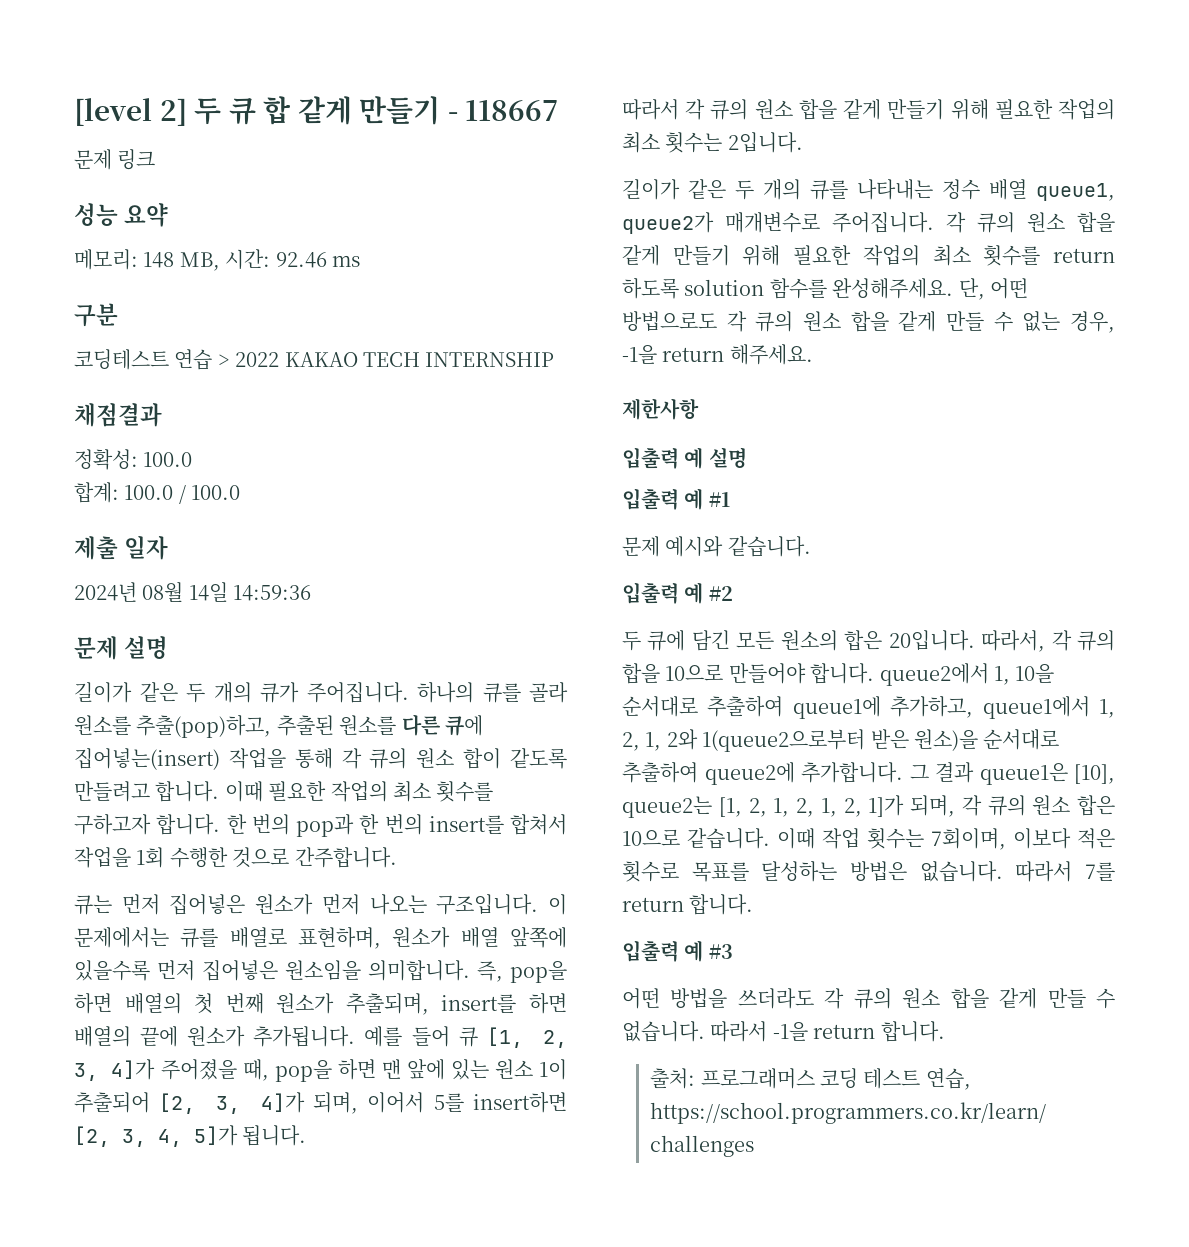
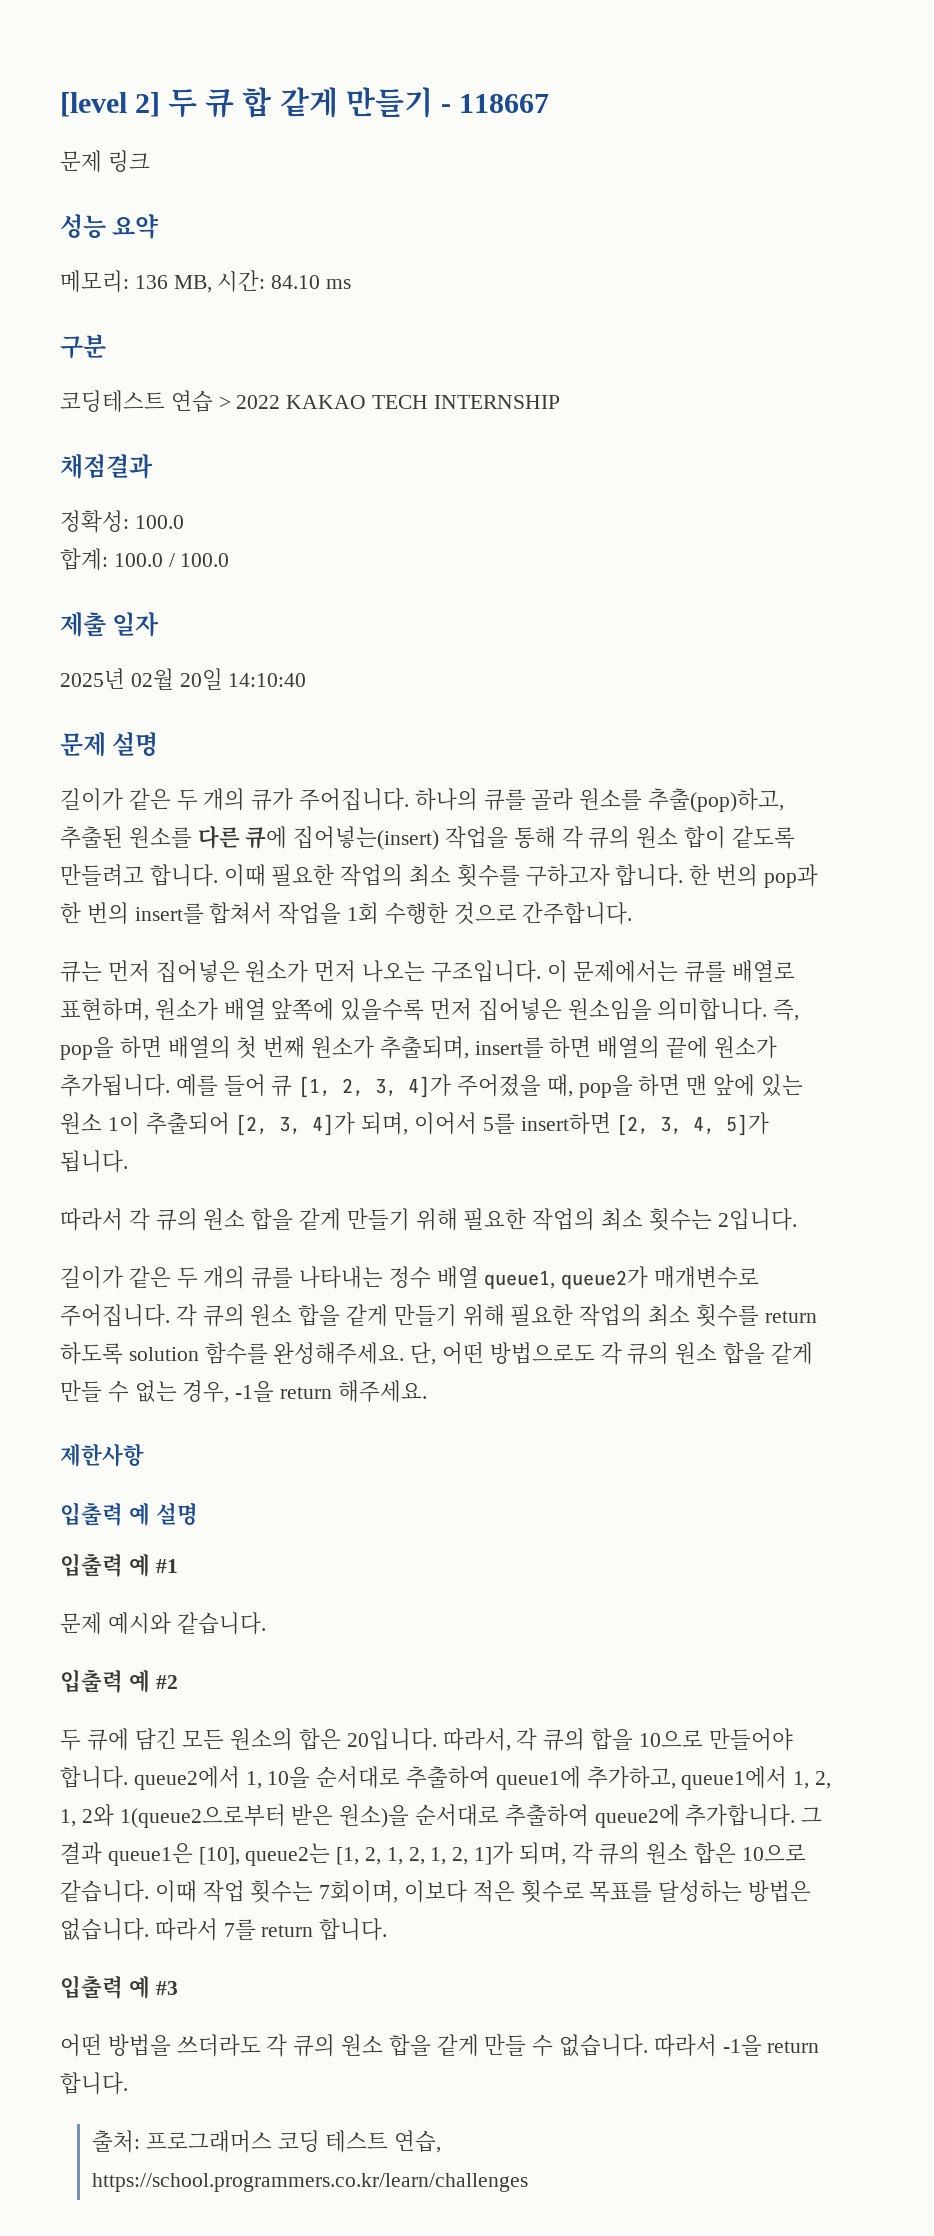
- 메모리: 148 MB, 시간: 92.46 ms
+ 메모리: 136 MB, 시간: 84.10 ms
- 2024년 08월 14일 14:59:36
+ 2025년 02월 20일 14:10:40

